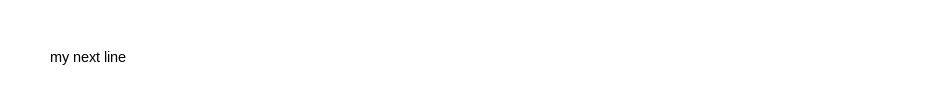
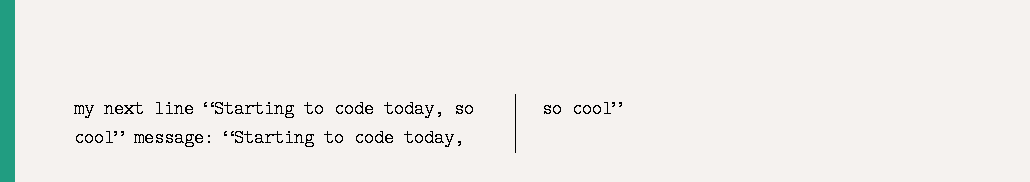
- my next line
+ my next line “Starting to code today, so cool” message: “Starting to code today, so cool”

